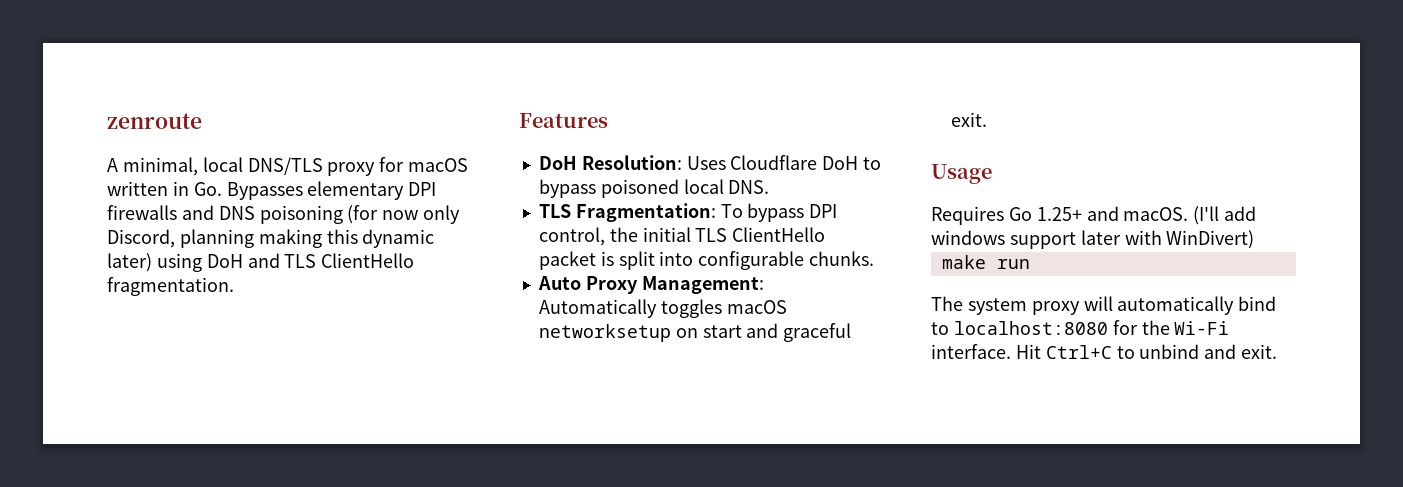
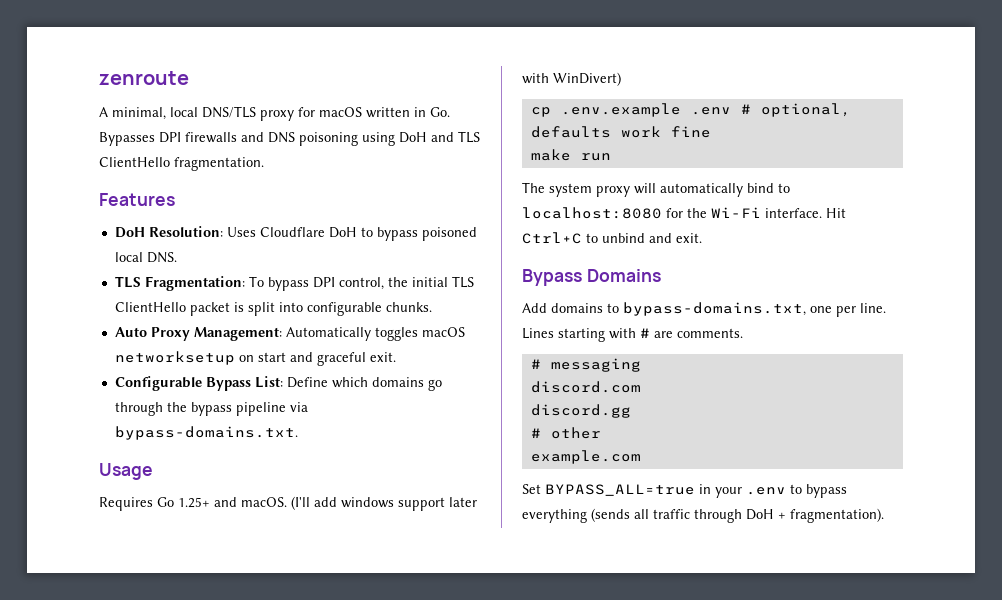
- A minimal, local DNS/TLS proxy for macOS written in Go. Bypasses elementary DPI firewalls and DNS poisoning (for now only Discord, planning making this dynamic later) using DoH and TLS ClientHello fragmentation.
+ A minimal, local DNS/TLS proxy for macOS written in Go. Bypasses DPI firewalls and DNS poisoning using DoH and TLS ClientHello fragmentation.
+ Configurable Bypass List: Define which domains go through the bypass pipeline via bypass-domains.txt.
+ cp .env.example .env # optional, defaults work fine
+ Bypass Domains
+ Add domains to bypass-domains.txt, one per line. Lines starting with # are comments.
+ # messaging
+ discord.com
+ discord.gg
+ # other
+ example.com
+ Set BYPASS_ALL=true in your .env to bypass everything (sends all traffic through DoH + fragmentation).

